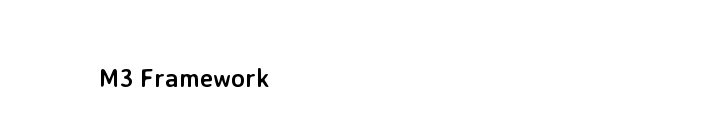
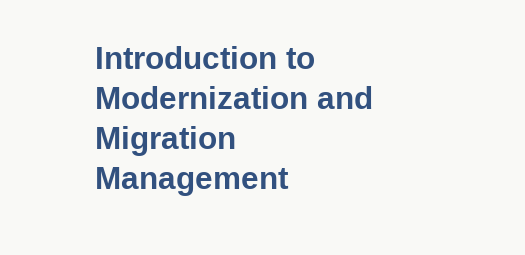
- M3 Framework
+ Introduction to Modernization and Migration Management

